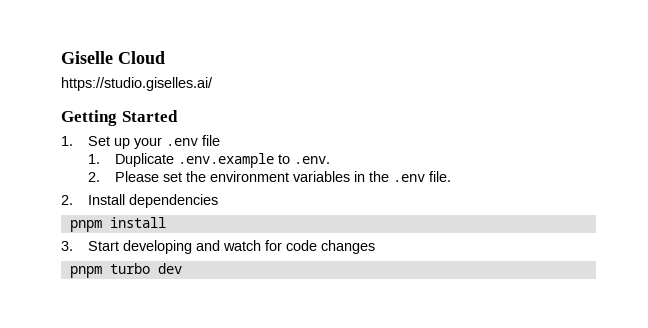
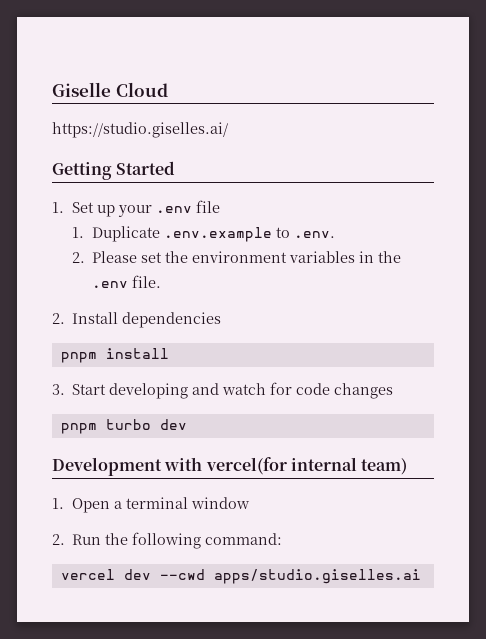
+ Development with vercel(for internal team)
+ 1. Open a terminal window
+ 2. Run the following command:
+ vercel dev --cwd apps/studio.giselles.ai

